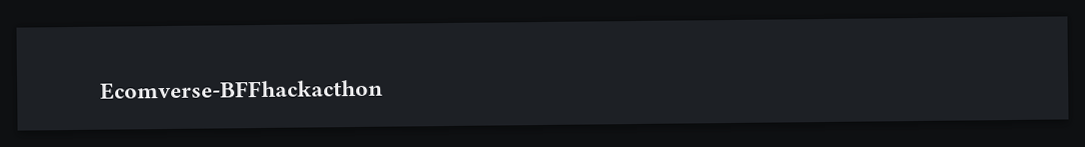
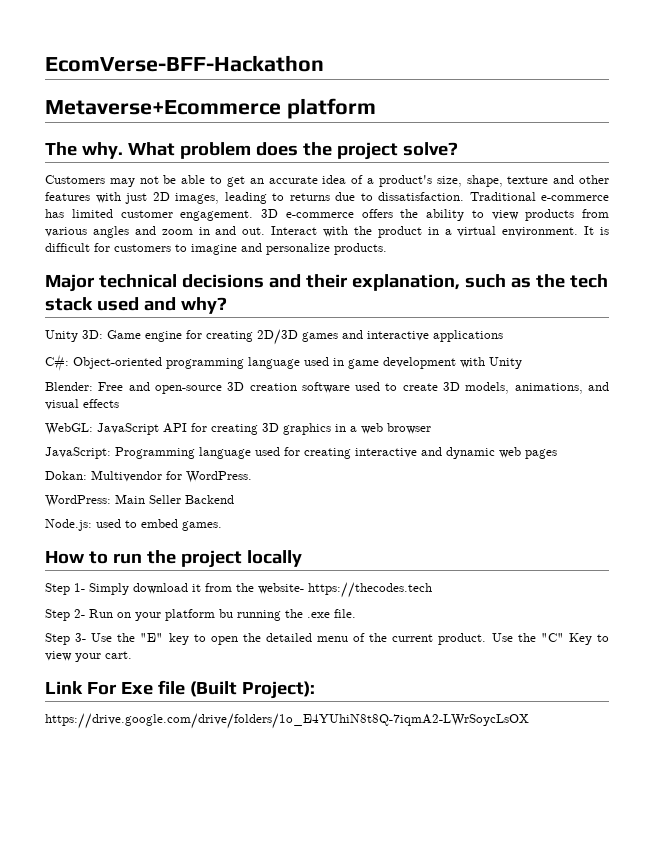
- Ecomverse-BFFhackacthon
+ EcomVerse-BFF-Hackathon
+ Metaverse+Ecommerce platform
+ The why. What problem does the project solve?
+ Customers may not be able to get an accurate idea of a product's size, shape, texture and other features with just 2D images, leading to returns due to dissatisfaction. Traditional e-commerce has limited customer engagement. 3D e-commerce offers the ability to view products from various angles and zoom in and out. Interact with the product in a virtual environment. It is difficult for customers to imagine and personalize products.
+ Major technical decisions and their explanation, such as the tech stack used and why?
+ Unity 3D: Game engine for creating 2D/3D games and interactive applications
+ C#: Object-oriented programming language used in game development with Unity
+ Blender: Free and open-source 3D creation software used to create 3D models, animations, and visual effects
+ WebGL: JavaScript API for creating 3D graphics in a web browser
+ JavaScript: Programming language used for creating interactive and dynamic web pages
+ Dokan: Multivendor for WordPress.
+ WordPress: Main Seller Backend
+ Node.js: used to embed games.
+ How to run the project locally
+ Step 1- Simply download it from the website- https://thecodes.tech
+ Step 2- Run on your platform bu running the .exe file.
+ Step 3- Use the "E" key to open the detailed menu of the current product. Use the "C" Key to view your cart.
+ Link For Exe file (Built Project):
+ https://drive.google.com/drive/folders/1o_E4YUhiN8t8Q-7iqmA2-LWrSoycLsOX

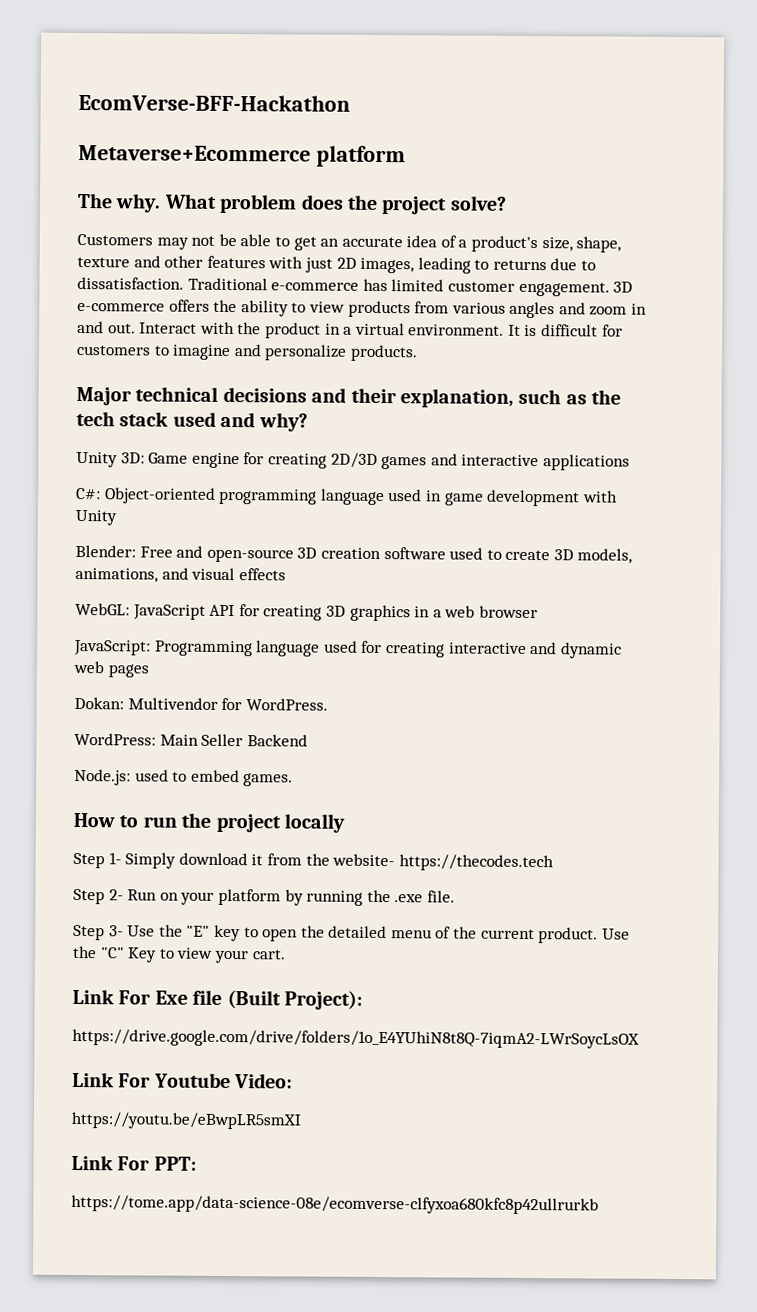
- Step 2- Run on your platform bu running the .exe file.
+ Step 2- Run on your platform by running the .exe file.
+ Link For Youtube Video:
+ https://youtu.be/eBwpLR5smXI
+ Link For PPT:
+ https://tome.app/data-science-08e/ecomverse-clfyxoa680kfc8p42ullrurkb

